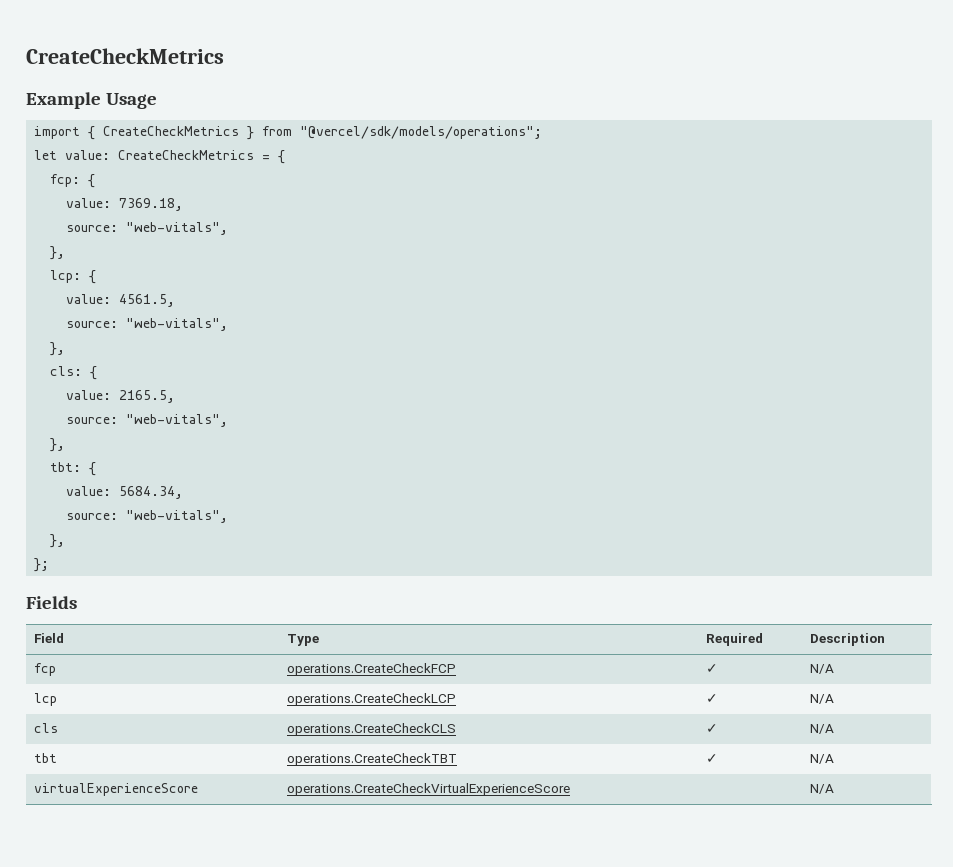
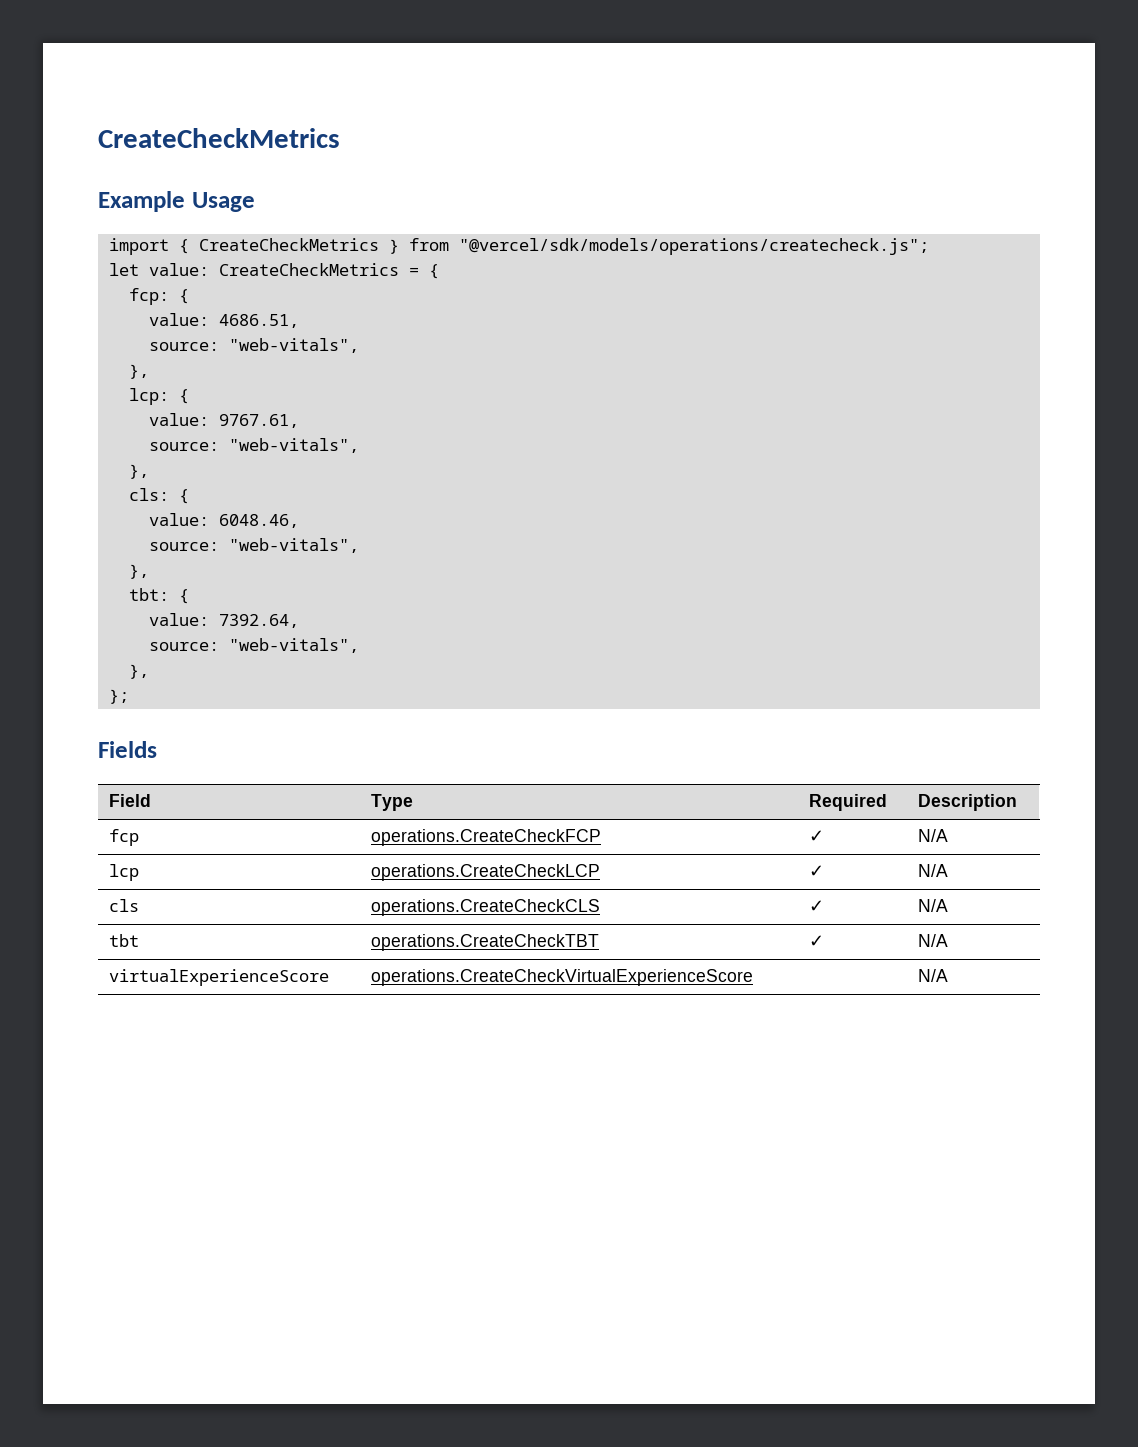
- import { CreateCheckMetrics } from "@vercel/sdk/models/operations";
+ import { CreateCheckMetrics } from "@vercel/sdk/models/operations/createcheck.js";
- value: 7369.18,
+ value: 4686.51,
- value: 4561.5,
+ value: 9767.61,
- value: 2165.5,
+ value: 6048.46,
- value: 5684.34,
+ value: 7392.64,

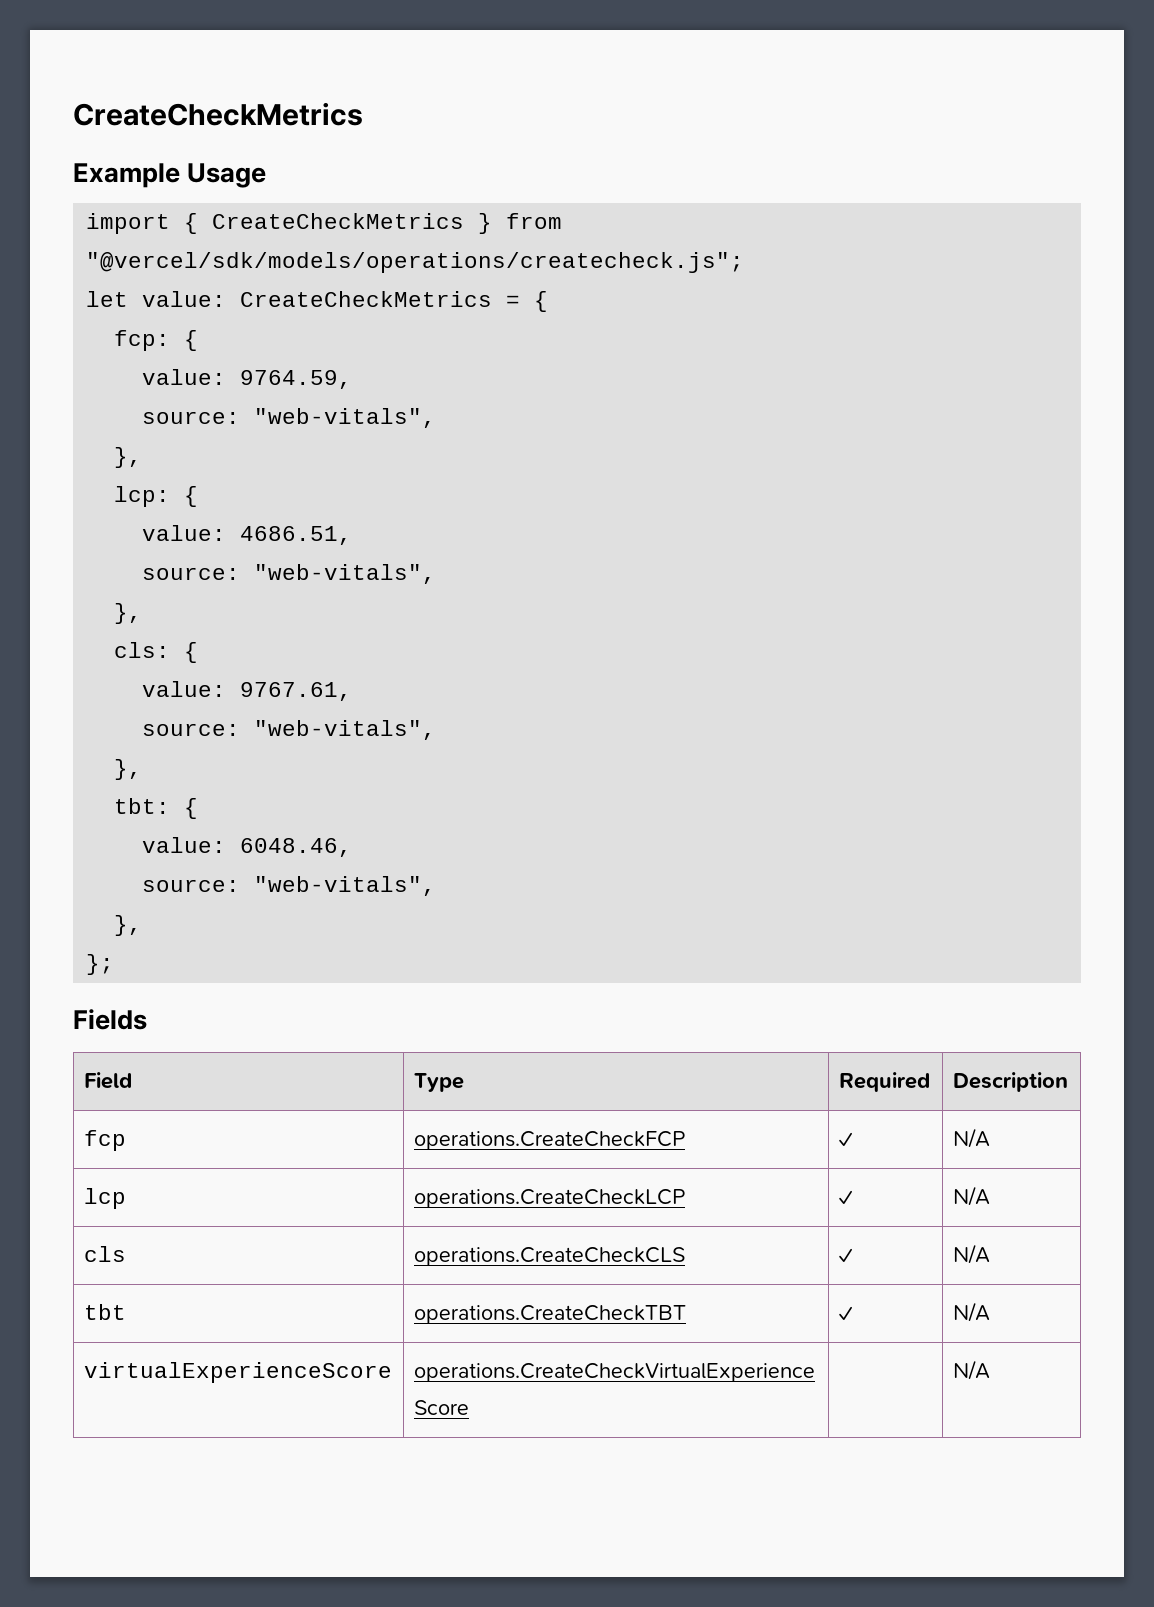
- value: 4686.51,
+ value: 9764.59,
- value: 9767.61,
+ value: 4686.51,
- value: 6048.46,
+ value: 9767.61,
- value: 7392.64,
+ value: 6048.46,

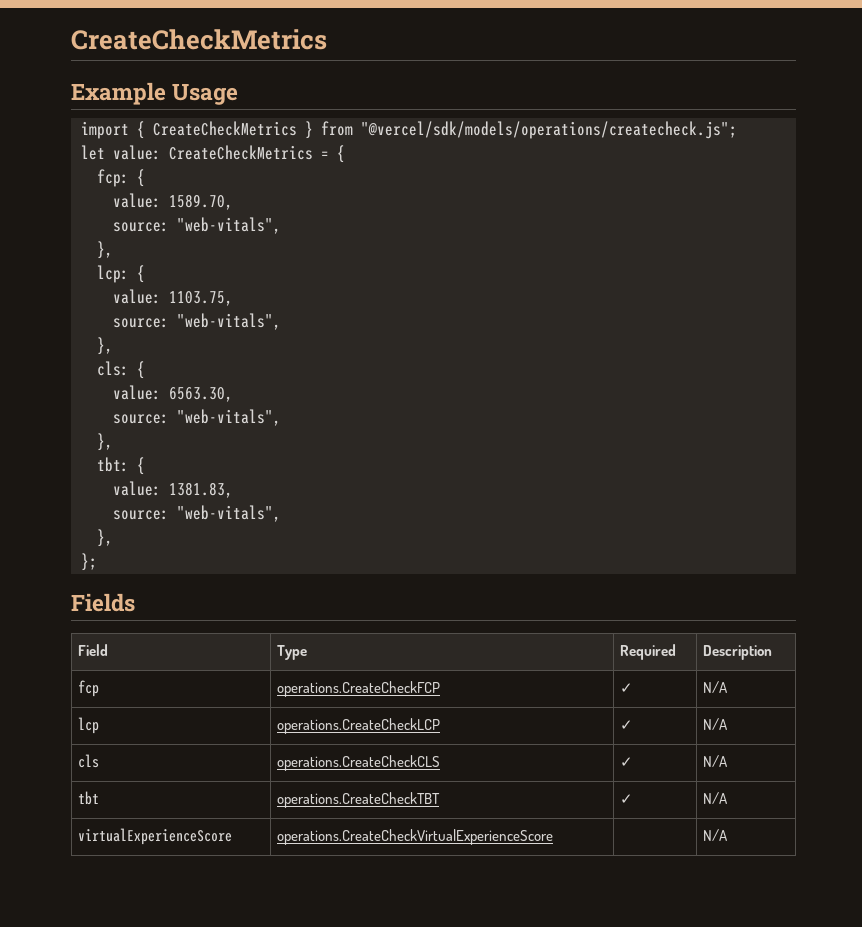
- value: 9764.59,
+ value: 1589.70,
- value: 4686.51,
+ value: 1103.75,
- value: 9767.61,
+ value: 6563.30,
- value: 6048.46,
+ value: 1381.83,

